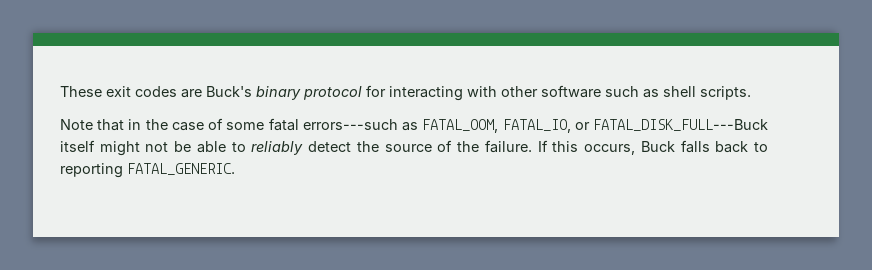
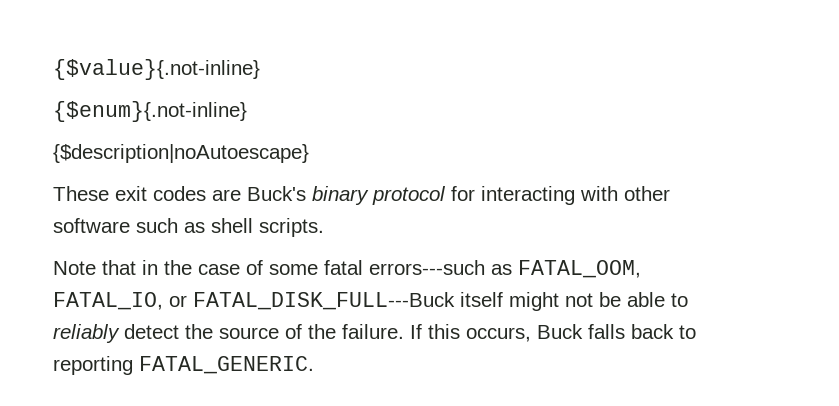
+ {$value}{.not-inline}
+ {$enum}{.not-inline}
+ {$description|noAutoescape}

